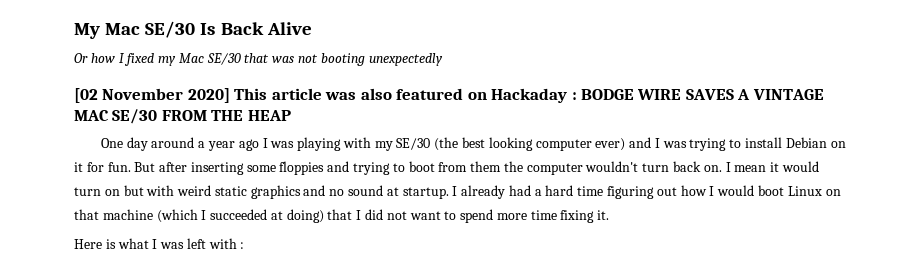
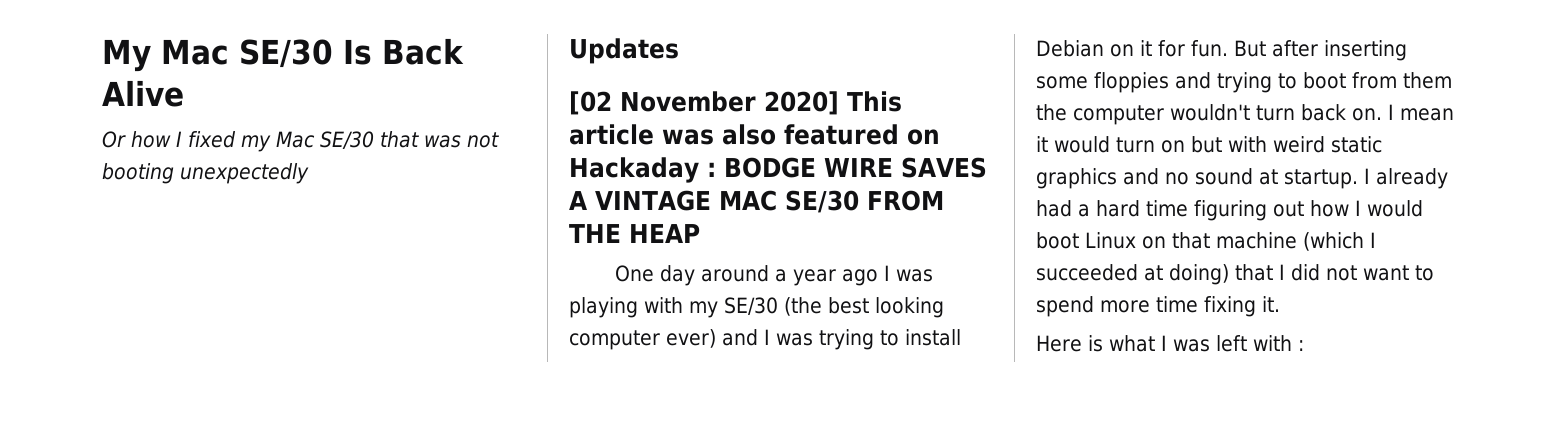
+ Updates

